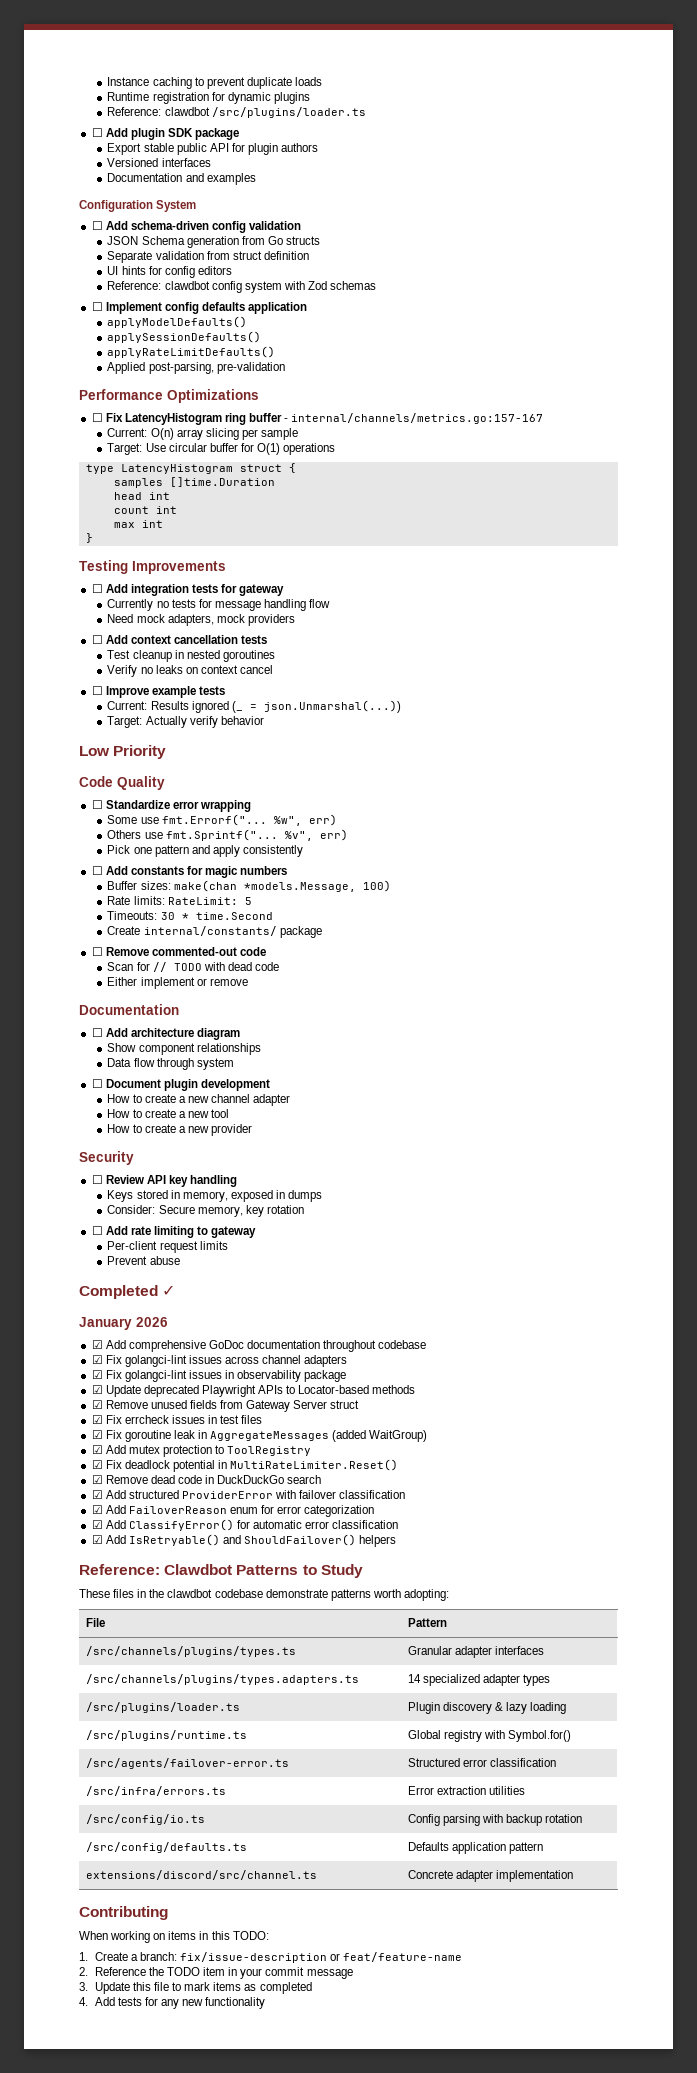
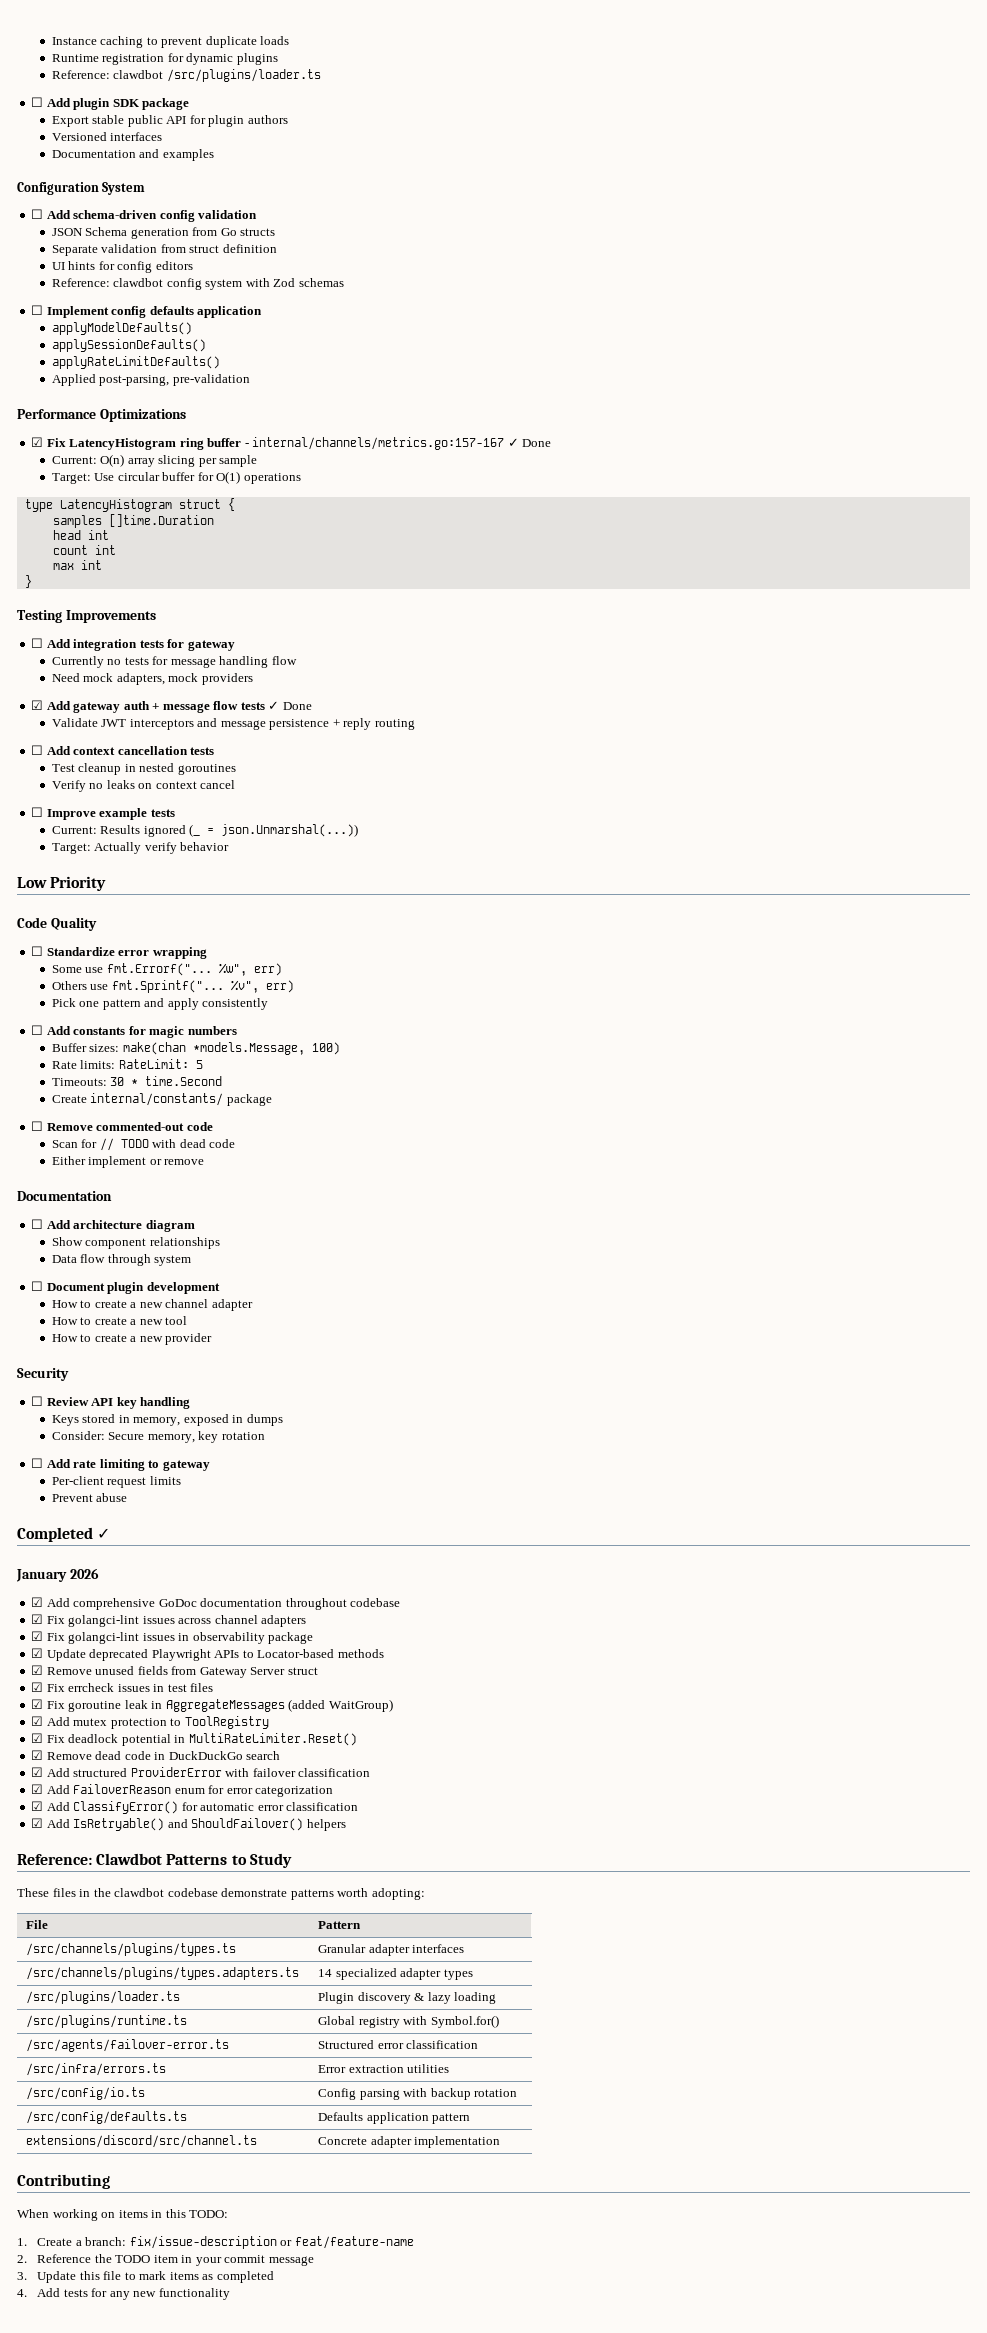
- ☐ Fix LatencyHistogram ring buffer - internal/channels/metrics.go:157-167
+ ☑ Fix LatencyHistogram ring buffer - internal/channels/metrics.go:157-167 ✓ Done
+ ☑ Add gateway auth + message flow tests ✓ Done
+ Validate JWT interceptors and message persistence + reply routing

